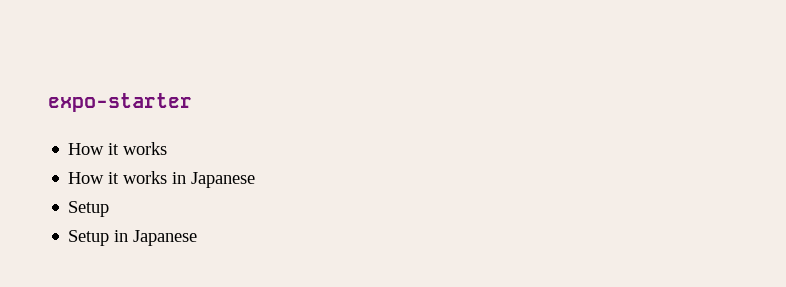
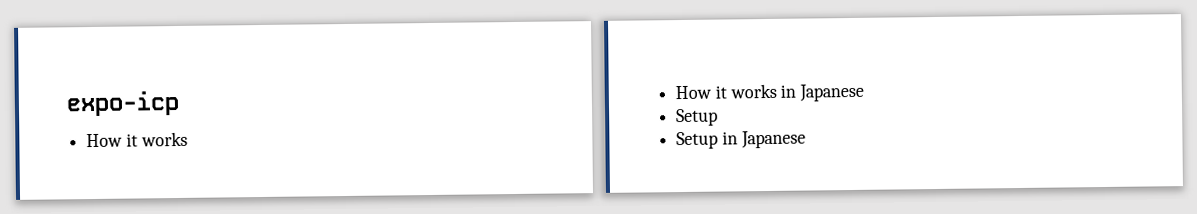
- expo-starter
+ expo-icp

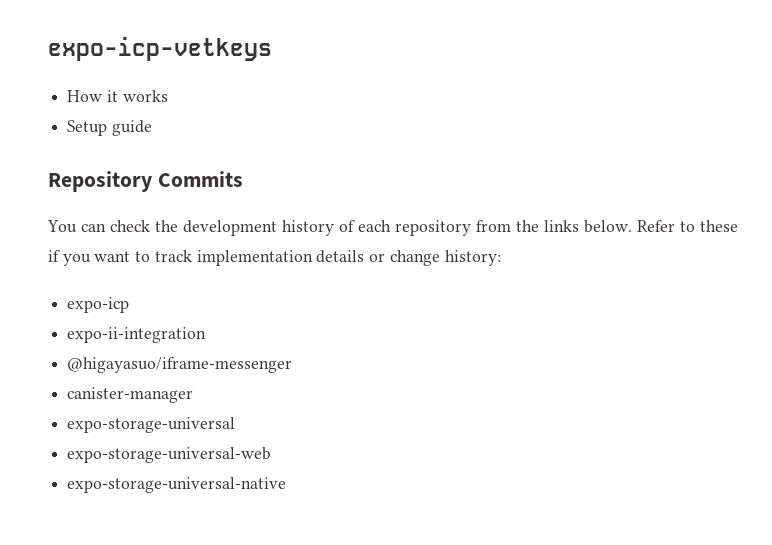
- expo-icp
+ expo-icp-vetkeys
- How it works in Japanese
- Setup
- Setup in Japanese
+ Setup guide
+ Repository Commits
+ You can check the development history of each repository from the links below. Refer to these if you want to track implementation details or change history:
+ expo-icp
+ expo-ii-integration
+ @higayasuo/iframe-messenger
+ canister-manager
+ expo-storage-universal
+ expo-storage-universal-web
+ expo-storage-universal-native

